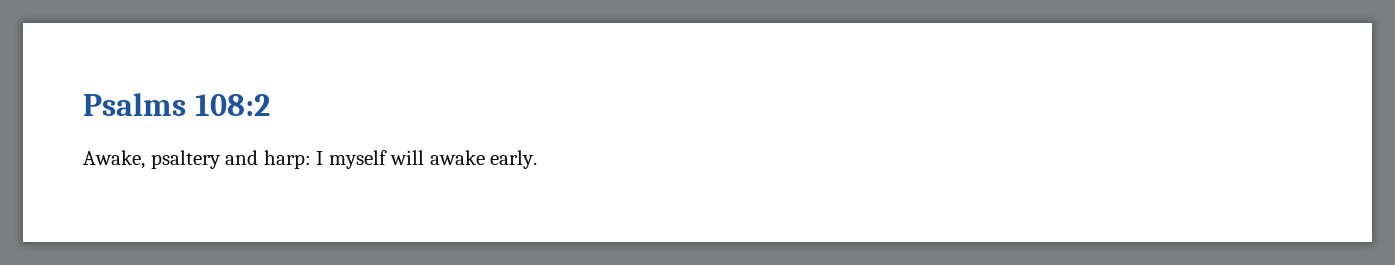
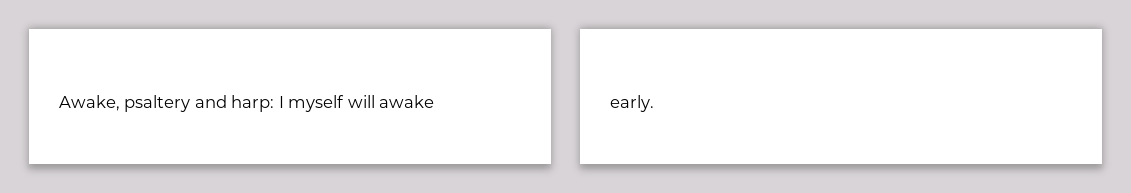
- Psalms 108:2

